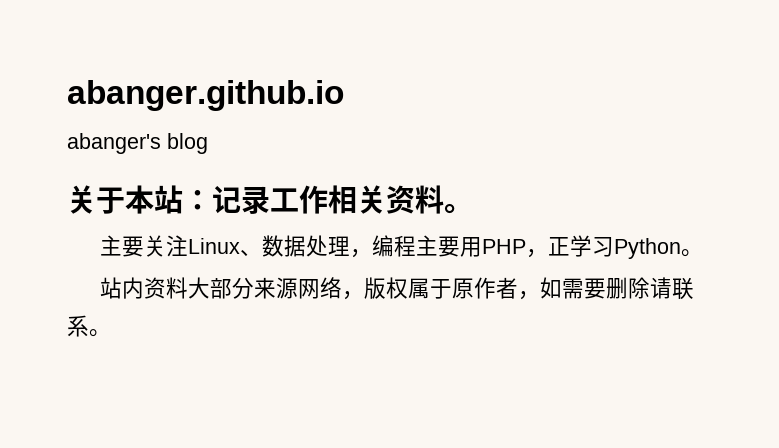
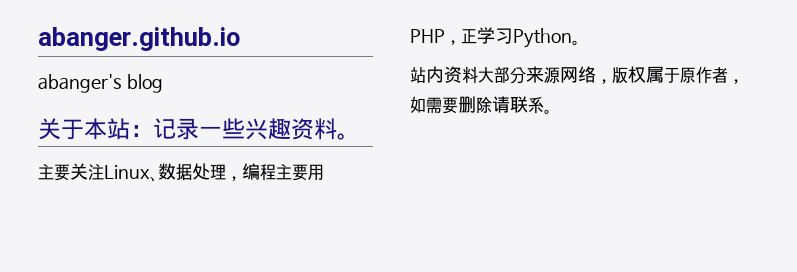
- 关于本站：记录工作相关资料。
+ 关于本站：记录一些兴趣资料。

